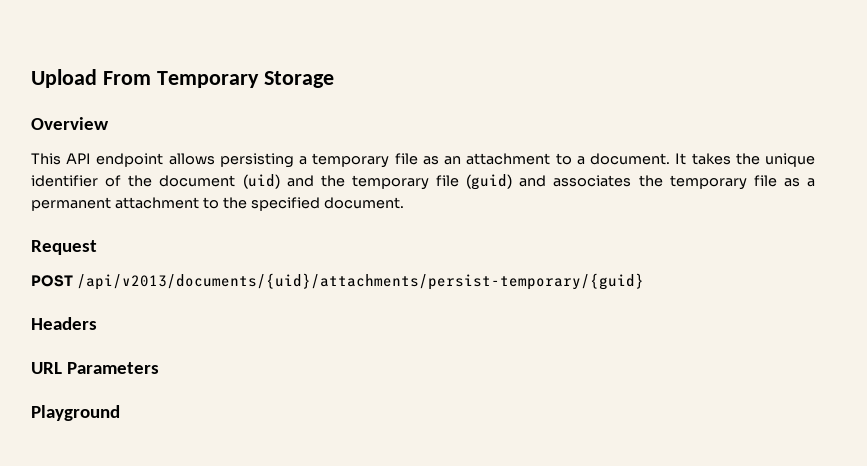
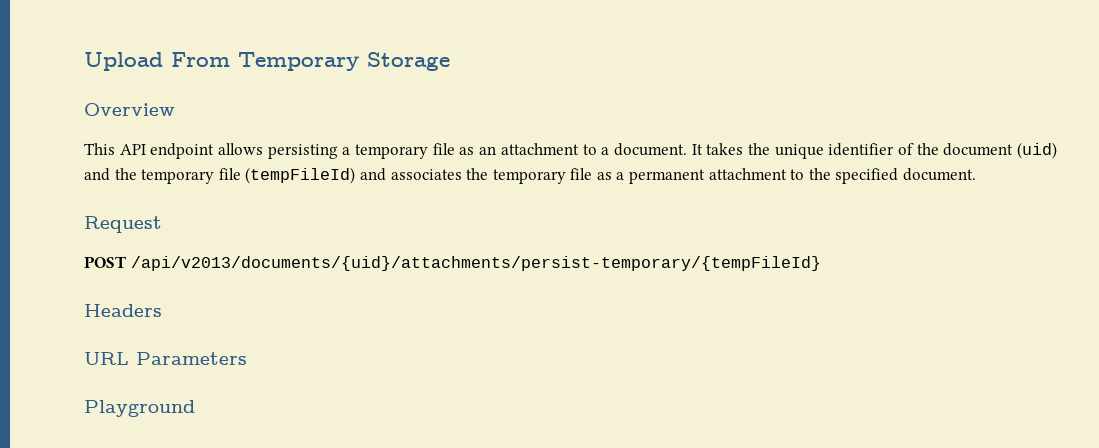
- It takes the unique identifier of the document (uid) and the temporary file (guid) and associates the temporary file as a permanent attachment to the specified document.
+ It takes the unique identifier of the document (uid) and the temporary file (tempFileId) and associates the temporary file as a permanent attachment to the specified document.
- POST /api/v2013/documents/{uid}/attachments/persist-temporary/{guid}
+ POST /api/v2013/documents/{uid}/attachments/persist-temporary/{tempFileId}

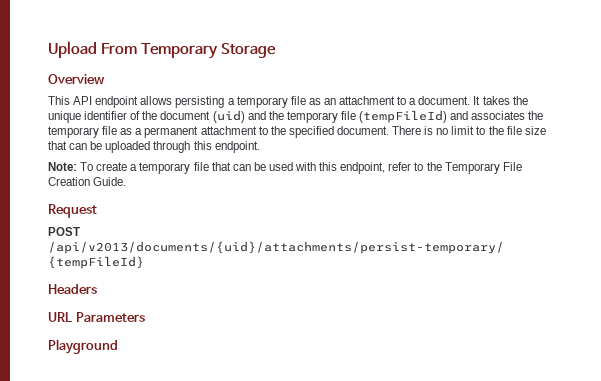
+ There is no limit to the file size that can be uploaded through this endpoint.
+ Note: To create a temporary file that can be used with this endpoint, refer to the Temporary File Creation Guide.

